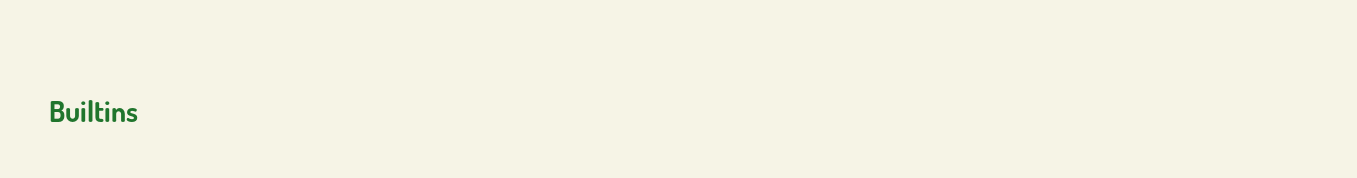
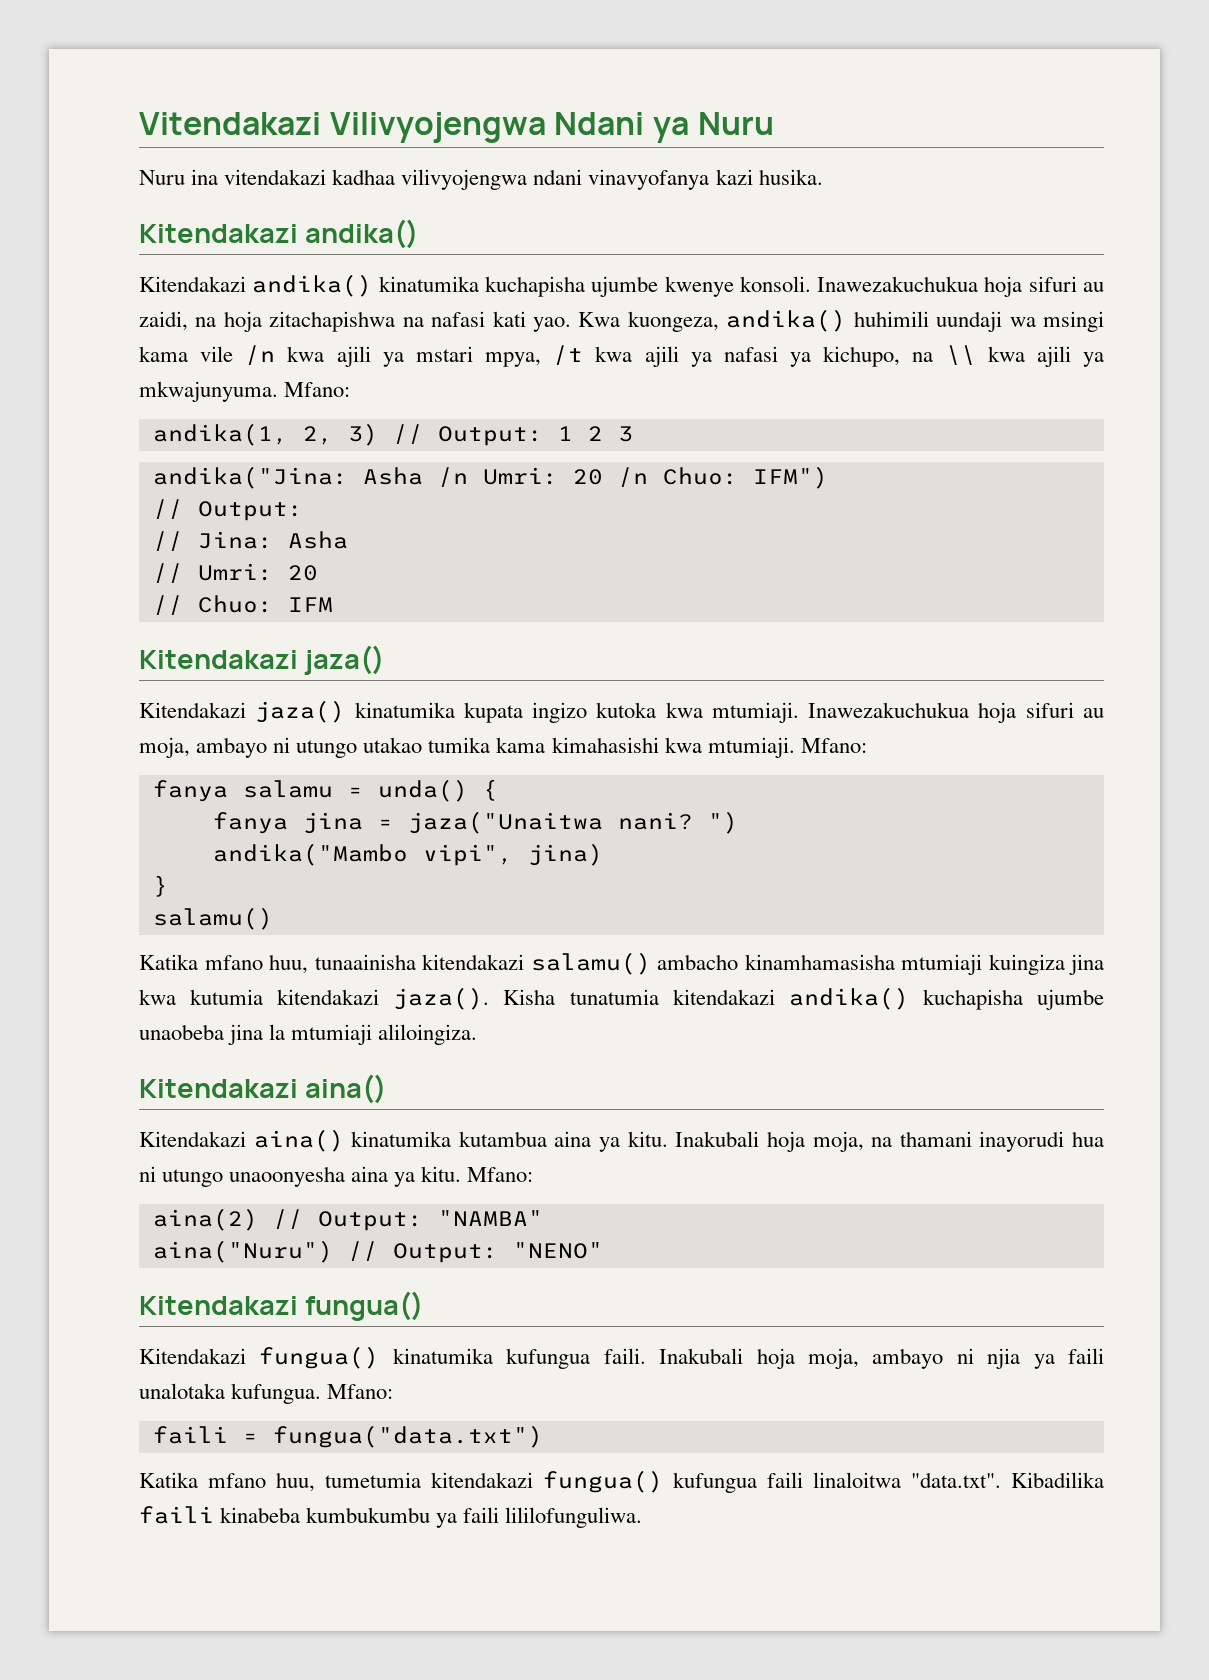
- Builtins
+ Vitendakazi Vilivyojengwa Ndani ya Nuru
+ Nuru ina vitendakazi kadhaa vilivyojengwa ndani vinavyofanya kazi husika.
+ Kitendakazi andika()
+ Kitendakazi andika() kinatumika kuchapisha ujumbe kwenye konsoli. Inawezakuchukua hoja sifuri au zaidi, na hoja zitachapishwa na nafasi kati yao. Kwa kuongeza, andika() huhimili uundaji wa msingi kama vile /n kwa ajili ya mstari mpya, /t kwa ajili ya nafasi ya kichupo, na \\ kwa ajili ya mkwajunyuma. Mfano:
+ andika(1, 2, 3) // Output: 1 2 3
+ andika("Jina: Asha /n Umri: 20 /n Chuo: IFM")
+ // Output:
+ // Jina: Asha
+ // Umri: 20
+ // Chuo: IFM
+ Kitendakazi jaza()
+ Kitendakazi jaza() kinatumika kupata ingizo kutoka kwa mtumiaji. Inawezakuchukua hoja sifuri au moja, ambayo ni utungo utakao tumika kama kimahasishi kwa mtumiaji. Mfano:
+ fanya salamu = unda() {
+ fanya jina = jaza("Unaitwa nani? ")
+ andika("Mambo vipi", jina)
+ }
+ salamu()
+ Katika mfano huu, tunaainisha kitendakazi salamu() ambacho kinamhamasisha mtumiaji kuingiza jina kwa kutumia kitendakazi jaza(). Kisha tunatumia kitendakazi andika() kuchapisha ujumbe unaobeba jina la mtumiaji aliloingiza.
+ Kitendakazi aina()
+ Kitendakazi aina() kinatumika kutambua aina ya kitu. Inakubali hoja moja, na thamani inayorudi hua ni utungo unaoonyesha aina ya kitu. Mfano:
+ aina(2) // Output: "NAMBA"
+ aina("Nuru") // Output: "NENO"
+ Kitendakazi fungua()
+ Kitendakazi fungua() kinatumika kufungua faili. Inakubali hoja moja, ambayo ni njia ya faili unalotaka kufungua. Mfano:
+ faili = fungua("data.txt")
+ Katika mfano huu, tumetumia kitendakazi fungua() kufungua faili linaloitwa "data.txt". Kibadilika faili kinabeba kumbukumbu ya faili lililofunguliwa.

